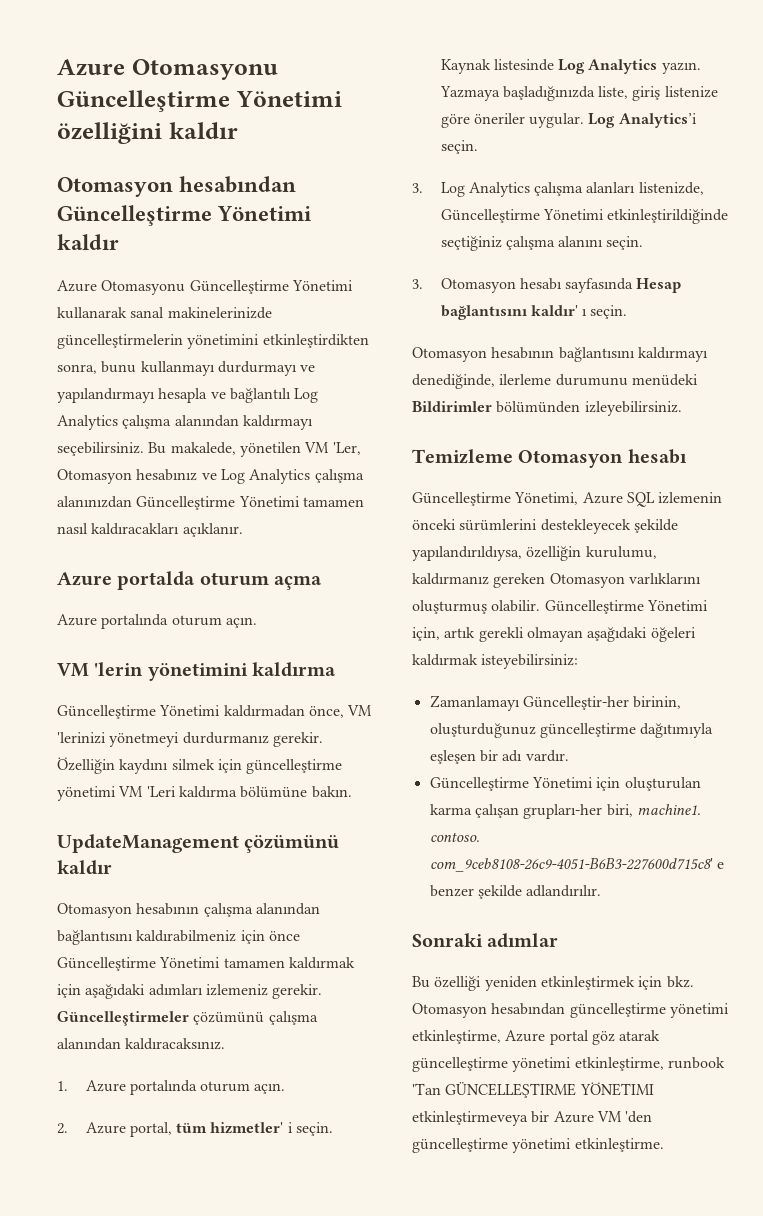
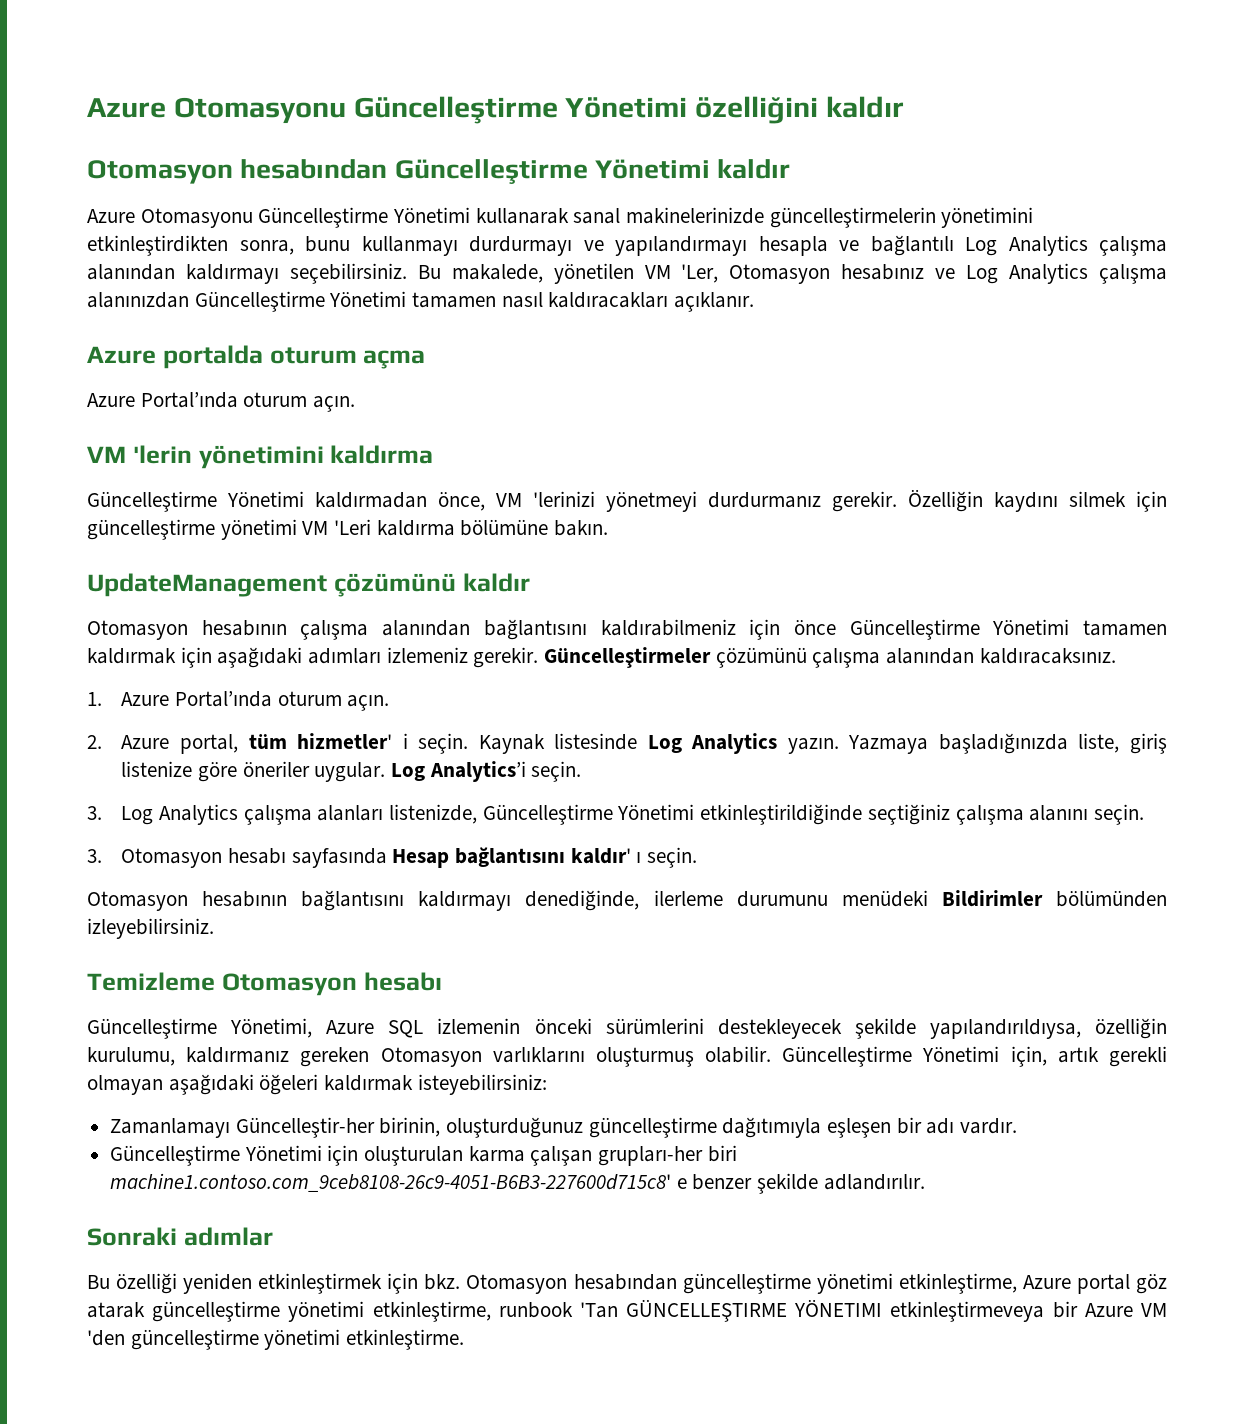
  Azure portalda oturum açma
- Azure portalında oturum açın.
+ Azure Portal’ında oturum açın.
- 1. Azure portalında oturum açın.
+ 1. Azure Portal’ında oturum açın.
- Güncelleştirme Yönetimi için oluşturulan karma çalışan grupları-her biri, machine1. contoso. com_9ceb8108-26c9-4051-B6B3-227600d715c8' e benzer şekilde adlandırılır.
+ Güncelleştirme Yönetimi için oluşturulan karma çalışan grupları-her biri machine1.contoso.com_9ceb8108-26c9-4051-B6B3-227600d715c8' e benzer şekilde adlandırılır.

